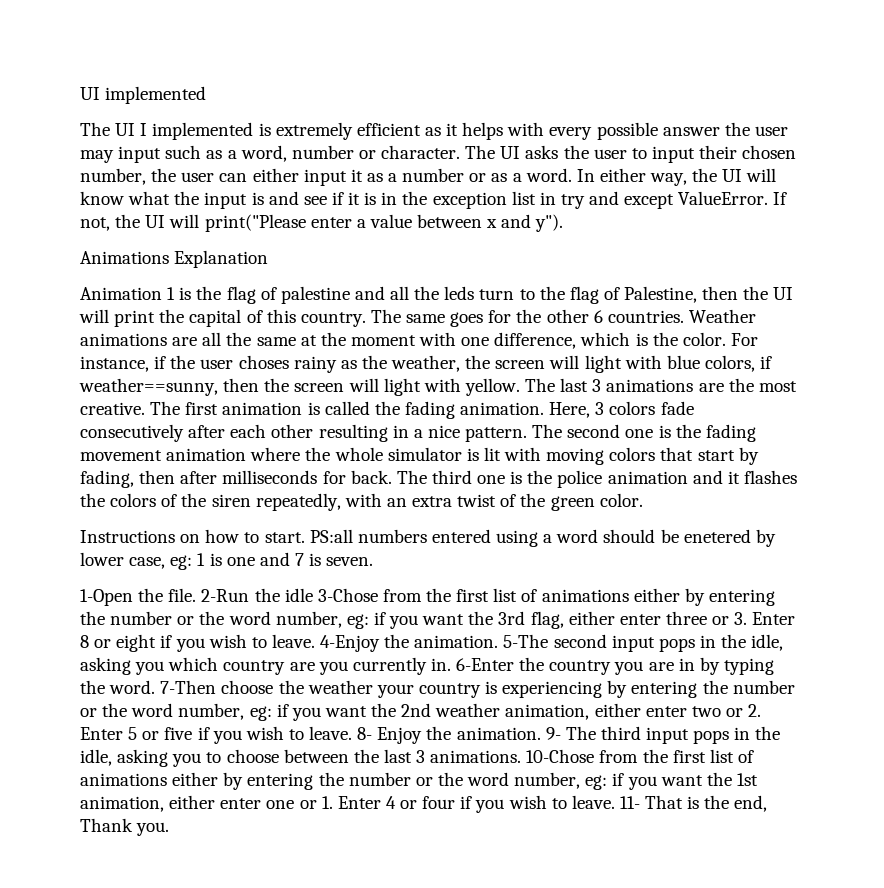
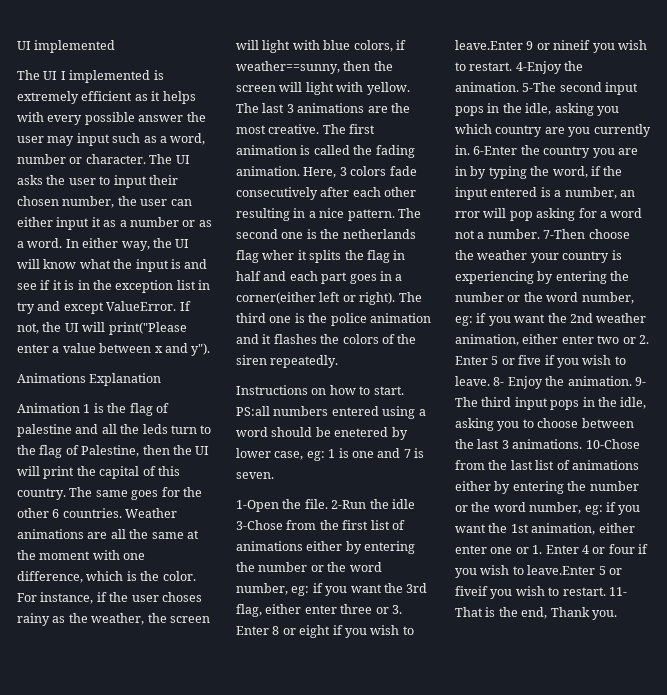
- The second one is the fading movement animation where the whole simulator is lit with moving colors that start by fading, then after milliseconds for back.
+ The second one is the netherlands flag wher it splits the flag in half and each part goes in a corner(either left or right).
- The third one is the police animation and it flashes the colors of the siren repeatedly, with an extra twist of the green color.
+ The third one is the police animation and it flashes the colors of the siren repeatedly.
- 2-Run the idle 3-Chose from the first list of animations either by entering the number or the word number, eg: if you want the 3rd flag, either enter three or 3. Enter 8 or eight if you wish to leave.
+ 2-Run the idle 3-Chose from the first list of animations either by entering the number or the word number, eg: if you want the 3rd flag, either enter three or 3. Enter 8 or eight if you wish to leave.Enter 9 or nineif you wish to restart.
- 6-Enter the country you are in by typing the word.
+ 6-Enter the country you are in by typing the word, if the input entered is a number, an rror will pop asking for a word not a number.
- 10-Chose from the first list of animations either by entering the number or the word number, eg: if you want the 1st animation, either enter one or 1. Enter 4 or four if you wish to leave.
+ 10-Chose from the last list of animations either by entering the number or the word number, eg: if you want the 1st animation, either enter one or 1. Enter 4 or four if you wish to leave.Enter 5 or fiveif you wish to restart.

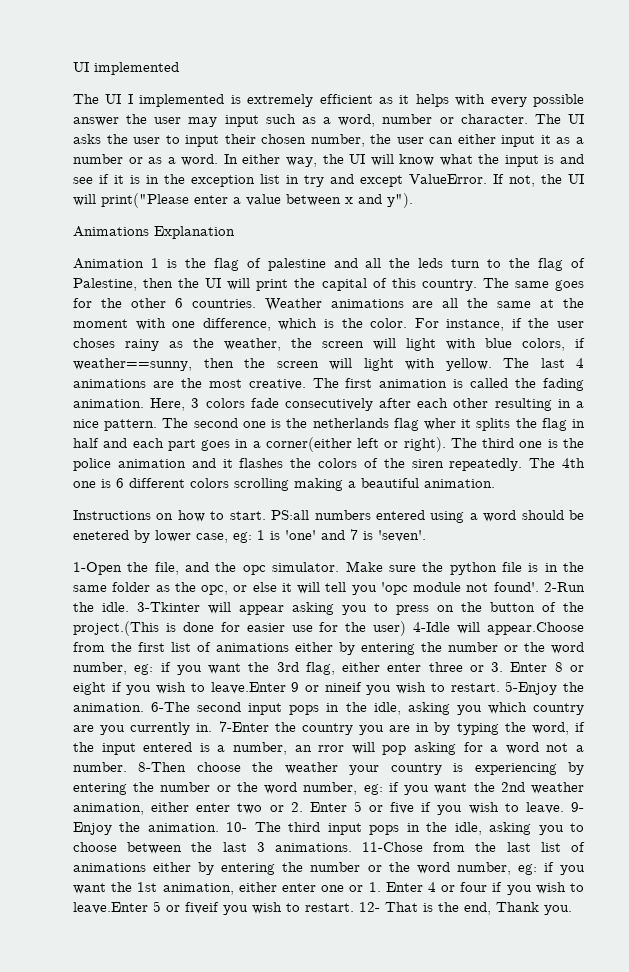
- The last 3 animations are the most creative.
+ The last 4 animations are the most creative.
+ The 4th one is 6 different colors scrolling making a beautiful animation.
- PS:all numbers entered using a word should be enetered by lower case, eg: 1 is one and 7 is seven.
+ PS:all numbers entered using a word should be enetered by lower case, eg: 1 is 'one' and 7 is 'seven'.
- 1-Open the file. 2-Run the idle 3-Chose from the first list of animations either by entering the number or the word number, eg: if you want the 3rd flag, either enter three or 3. Enter 8 or eight if you wish to leave.Enter 9 or nineif you wish to restart.
+ 1-Open the file, and the opc simulator. Make sure the python file is in the same folder as the opc, or else it will tell you 'opc module not found'. 2-Run the idle. 3-Tkinter will appear asking you to press on the button of the project.(This is done for easier use for the user) 4-Idle will appear.Choose from the first list of animations either by entering the number or the word number, eg: if you want the 3rd flag, either enter three or 3. Enter 8 or eight if you wish to leave.Enter 9 or nineif you wish to restart.
- 4-Enjoy the animation. 5-The second input pops in the idle, asking you which country are you currently in.
+ 5-Enjoy the animation. 6-The second input pops in the idle, asking you which country are you currently in.
- 6-Enter the country you are in by typing the word, if the input entered is a number, an rror will pop asking for a word not a number.
+ 7-Enter the country you are in by typing the word, if the input entered is a number, an rror will pop asking for a word not a number.
- 7-Then choose the weather your country is experiencing by entering the number or the word number, eg: if you want the 2nd weather animation, either enter two or 2. Enter 5 or five if you wish to leave.
+ 8-Then choose the weather your country is experiencing by entering the number or the word number, eg: if you want the 2nd weather animation, either enter two or 2. Enter 5 or five if you wish to leave.
- 8- Enjoy the animation.
+ 9- Enjoy the animation.
- 9- The third input pops in the idle, asking you to choose between the last 3 animations.
+ 10- The third input pops in the idle, asking you to choose between the last 3 animations.
- 10-Chose from the last list of animations either by entering the number or the word number, eg: if you want the 1st animation, either enter one or 1. Enter 4 or four if you wish to leave.Enter 5 or fiveif you wish to restart.
+ 11-Chose from the last list of animations either by entering the number or the word number, eg: if you want the 1st animation, either enter one or 1. Enter 4 or four if you wish to leave.Enter 5 or fiveif you wish to restart.
- 11- That is the end, Thank you.
+ 12- That is the end, Thank you.

